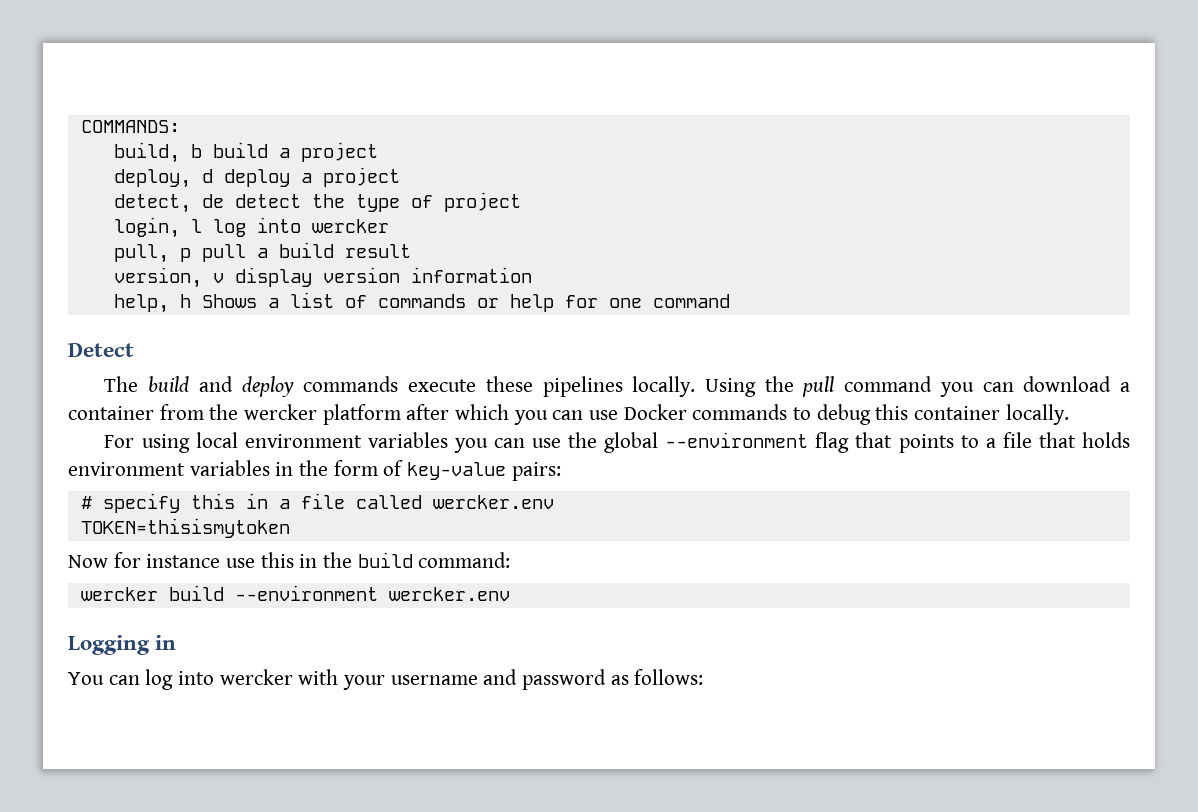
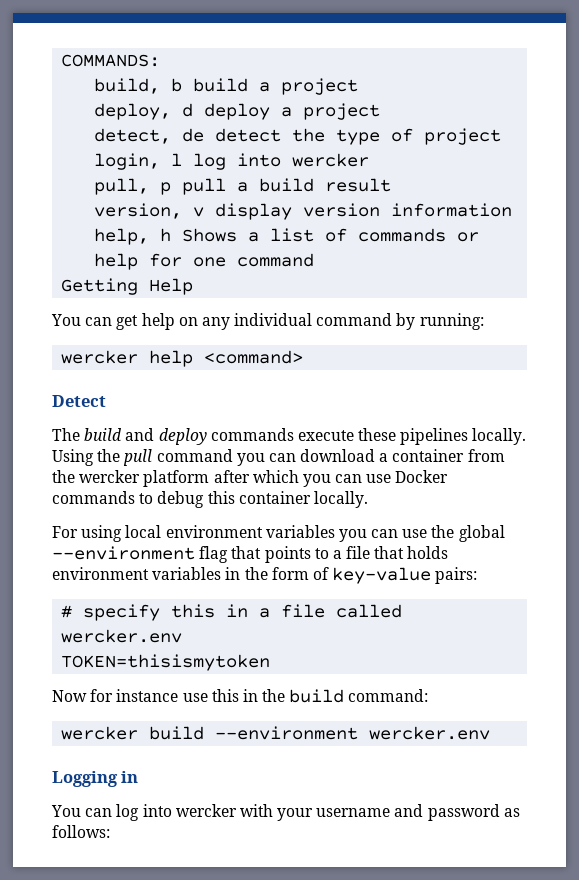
+ Getting Help
+ You can get help on any individual command by running:
+ wercker help <command>

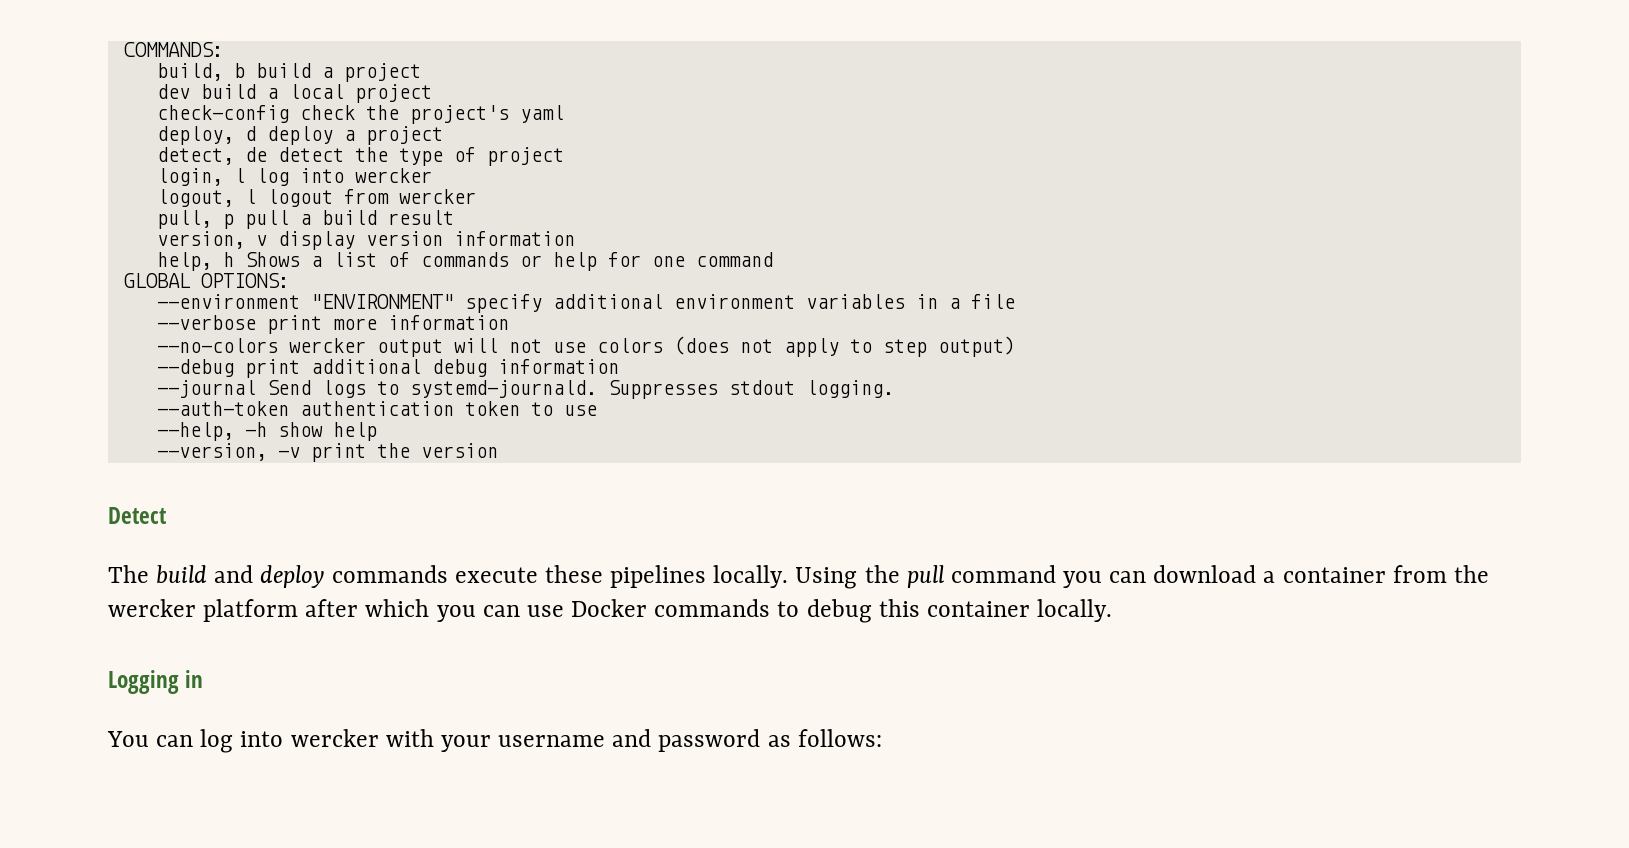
+ dev build a local project
+ check-config check the project's yaml
+ logout, l logout from wercker
- Getting Help
- You can get help on any individual command by running:
- wercker help <command>
+ GLOBAL OPTIONS:
+ --environment "ENVIRONMENT" specify additional environment variables in a file
+ --verbose print more information
+ --no-colors wercker output will not use colors (does not apply to step output)
+ --debug print additional debug information
+ --journal Send logs to systemd-journald. Suppresses stdout logging.
+ --auth-token authentication token to use
+ --help, -h show help
+ --version, -v print the version
- For using local environment variables you can use the global --environment flag that points to a file that holds environment variables in the form of key-value pairs:
- # specify this in a file called wercker.env
- TOKEN=thisismytoken
- Now for instance use this in the build command:
- wercker build --environment wercker.env

